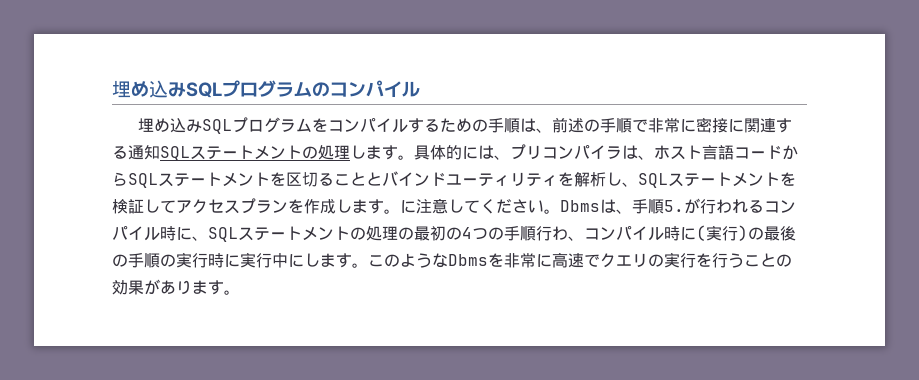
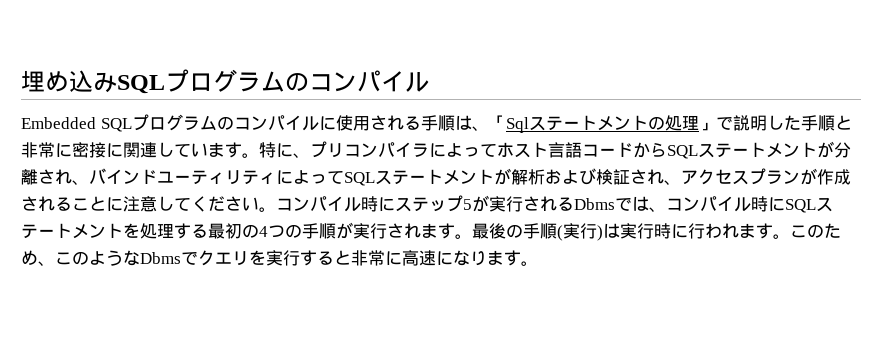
- 埋め込みSQLプログラムをコンパイルするための手順は、前述の手順で非常に密接に関連する通知SQLステートメントの処理します。具体的には、プリコンパイラは、ホスト言語コードからSQLステートメントを区切ることとバインドユーティリティを解析し、SQLステートメントを検証してアクセスプランを作成します。に注意してください。
+ Embedded SQLプログラムのコンパイルに使用される手順は、「Sqlステートメントの処理」で説明した手順と非常に密接に関連しています。特に、プリコンパイラによってホスト言語コードからSQLステートメントが分離され、バインドユーティリティによってSQLステートメントが解析および検証され、アクセスプランが作成されることに注意してください。
- Dbmsは、手順5.が行われるコンパイル時に、SQLステートメントの処理の最初の4つの手順行わ、コンパイル時に(実行)の最後の手順の実行時に実行中にします。このようなDbmsを非常に高速でクエリの実行を行うことの効果があります。
+ コンパイル時にステップ5が実行されるDbmsでは、コンパイル時にSQLステートメントを処理する最初の4つの手順が実行されます。最後の手順(実行)は実行時に行われます。このため、このようなDbmsでクエリを実行すると非常に高速になります。

